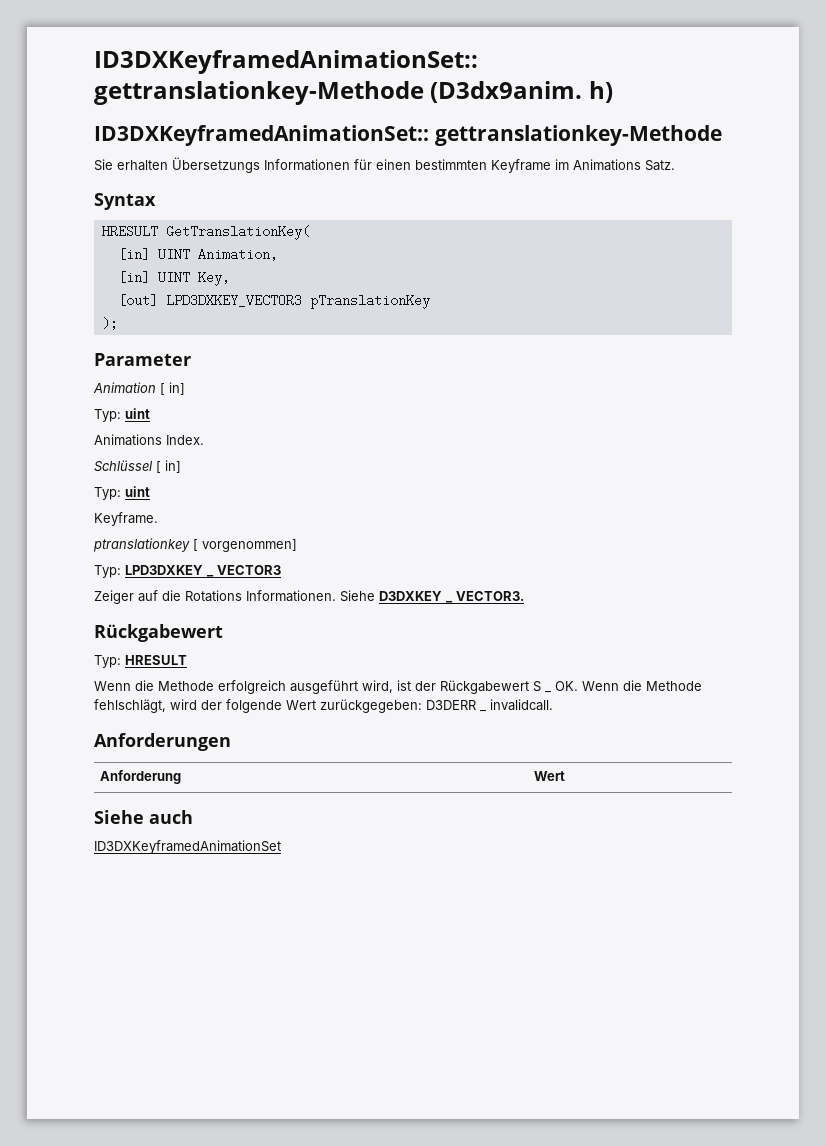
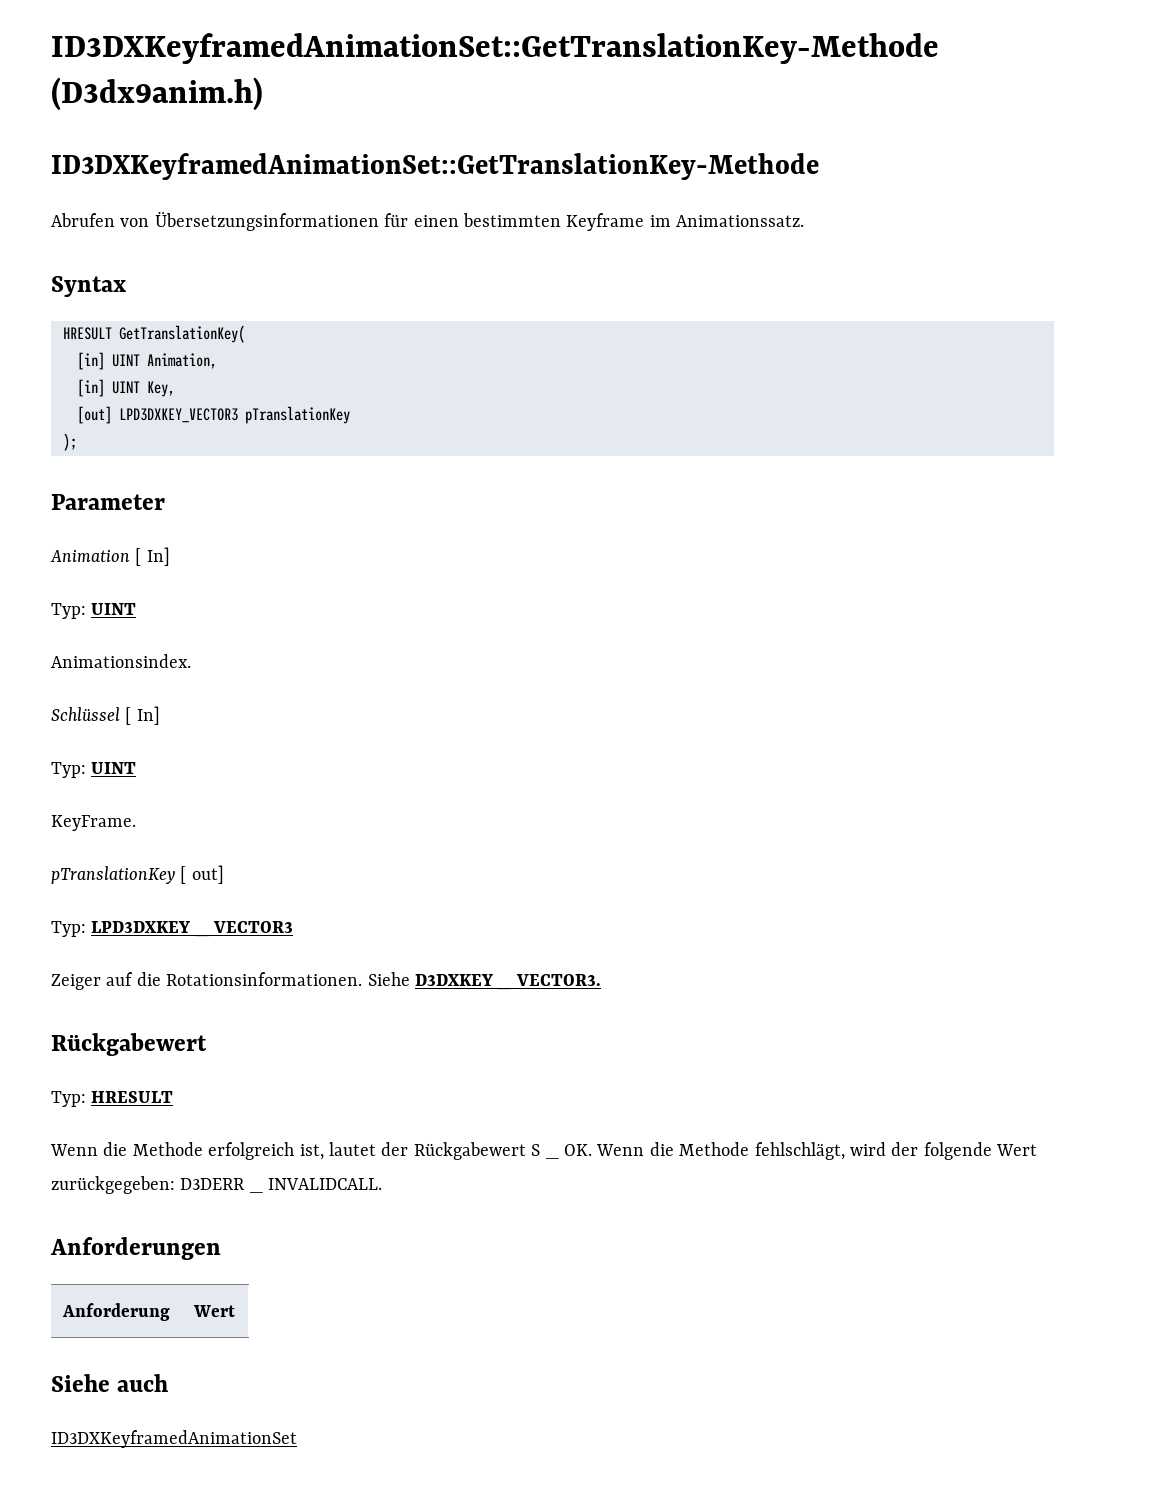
- ID3DXKeyframedAnimationSet:: gettranslationkey-Methode (D3dx9anim. h)
- ID3DXKeyframedAnimationSet:: gettranslationkey-Methode
- Sie erhalten Übersetzungs Informationen für einen bestimmten Keyframe im Animations Satz.
+ ID3DXKeyframedAnimationSet::GetTranslationKey-Methode (D3dx9anim.h)
+ ID3DXKeyframedAnimationSet::GetTranslationKey-Methode
+ Abrufen von Übersetzungsinformationen für einen bestimmten Keyframe im Animationssatz.
- Animation [ in]
- Typ: uint
- Animations Index.
+ Animation [ In]
+ Typ: UINT
+ Animationsindex.
- Schlüssel [ in]
- Typ: uint
- Keyframe.
- ptranslationkey [ vorgenommen]
+ Schlüssel [ In]
+ Typ: UINT
+ KeyFrame.
+ pTranslationKey [ out]
- Zeiger auf die Rotations Informationen.
+ Zeiger auf die Rotationsinformationen.
- Wenn die Methode erfolgreich ausgeführt wird, ist der Rückgabewert S _ OK. Wenn die Methode fehlschlägt, wird der folgende Wert zurückgegeben: D3DERR _ invalidcall.
+ Wenn die Methode erfolgreich ist, lautet der Rückgabewert S _ OK. Wenn die Methode fehlschlägt, wird der folgende Wert zurückgegeben: D3DERR _ INVALIDCALL.

